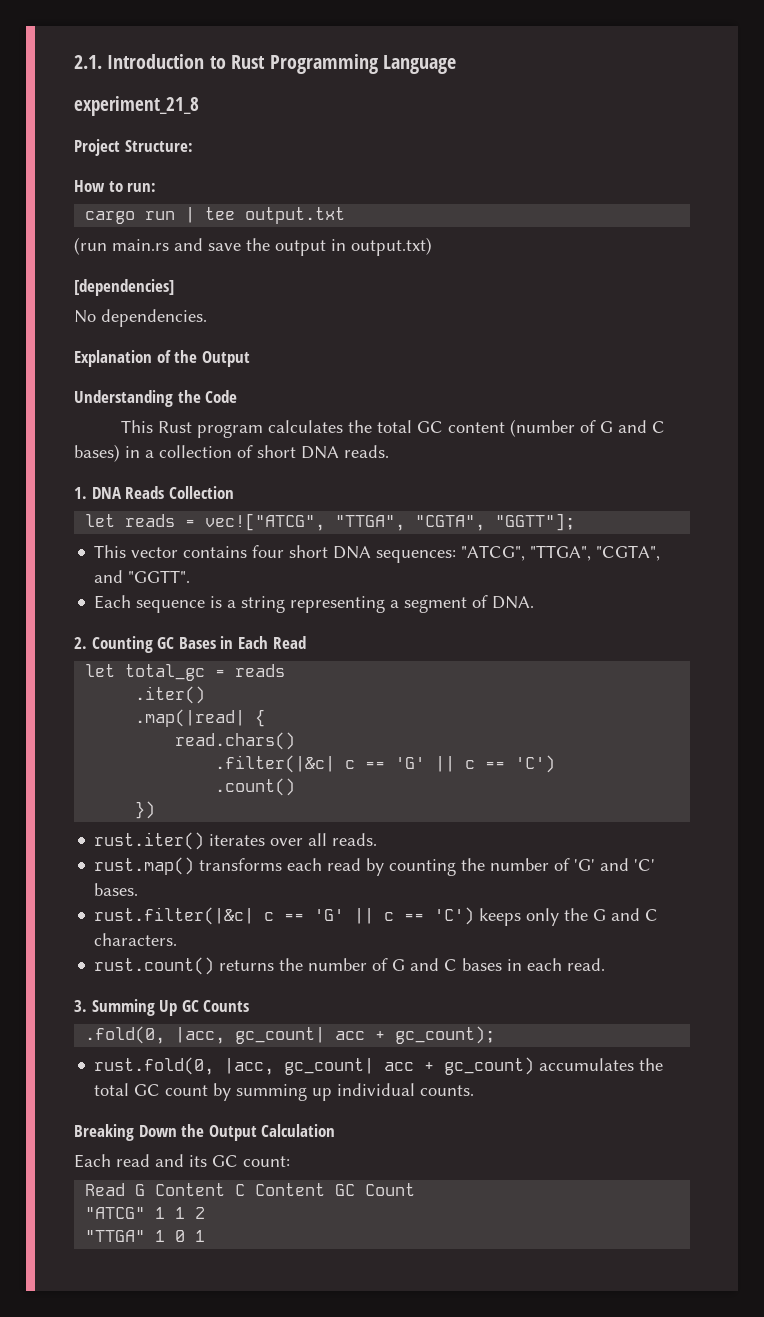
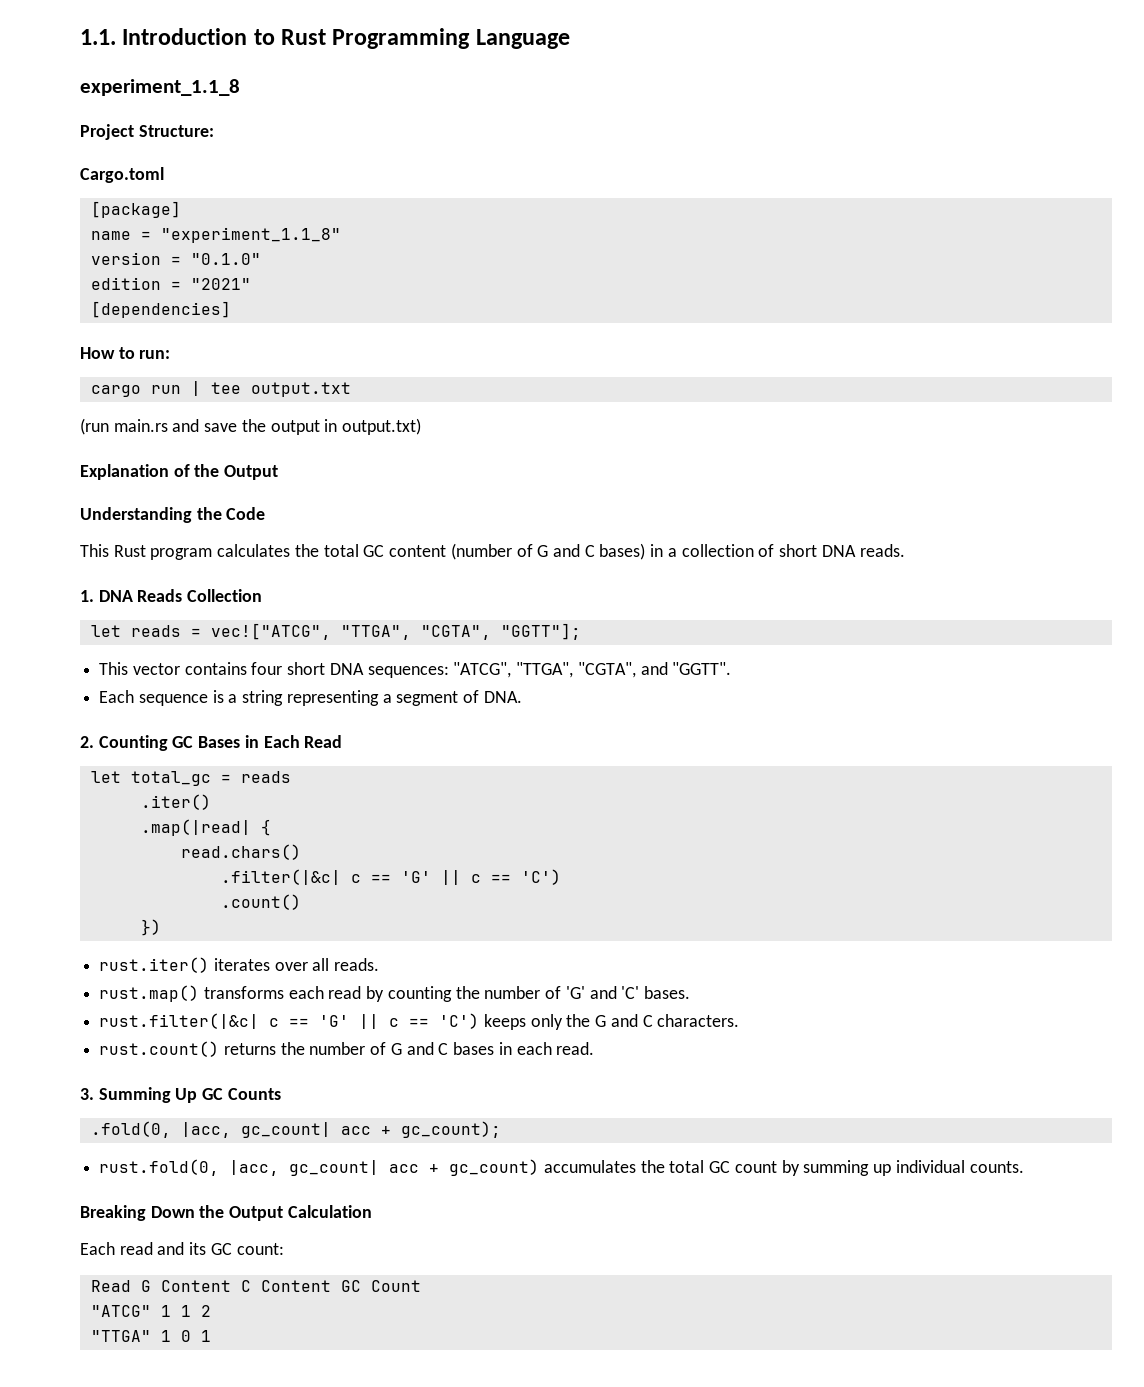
- 2.1. Introduction to Rust Programming Language
+ 1.1. Introduction to Rust Programming Language
- experiment_21_8
+ experiment_1.1_8
+ Cargo.toml
+ [package]
+ name = "experiment_1.1_8"
+ version = "0.1.0"
+ edition = "2021"
+ [dependencies]
- [dependencies]
- No dependencies.

